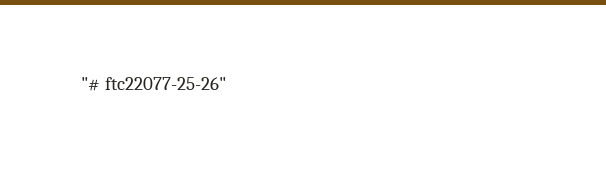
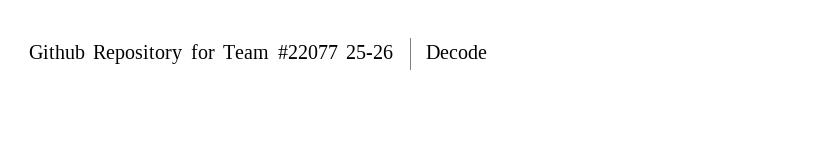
- "# ftc22077-25-26"
+ Github Repository for Team #22077 25-26 Decode

